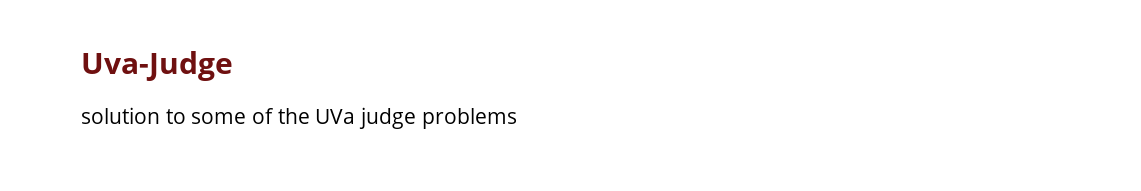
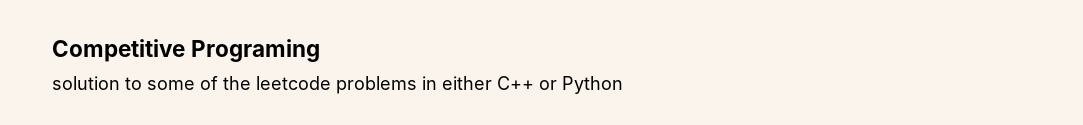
- Uva-Judge
+ Competitive Programing
- solution to some of the UVa judge problems
+ solution to some of the leetcode problems in either C++ or Python

